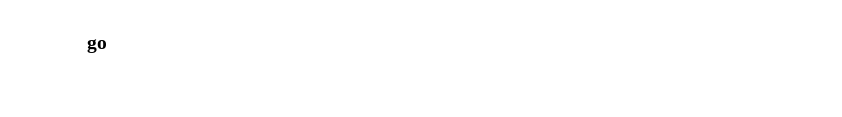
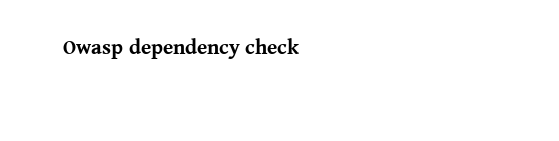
- go
+ Owasp dependency check

